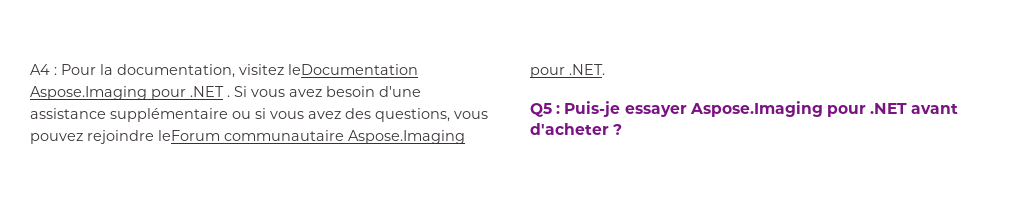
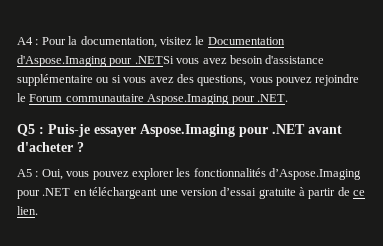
- A4 : Pour la documentation, visitez leDocumentation Aspose.Imaging pour .NET . Si vous avez besoin d'une assistance supplémentaire ou si vous avez des questions, vous pouvez rejoindre leForum communautaire Aspose.Imaging pour .NET.
+ A4 : Pour la documentation, visitez le Documentation d'Aspose.Imaging pour .NETSi vous avez besoin d'assistance supplémentaire ou si vous avez des questions, vous pouvez rejoindre le Forum communautaire Aspose.Imaging pour .NET.
+ A5 : Oui, vous pouvez explorer les fonctionnalités d’Aspose.Imaging pour .NET en téléchargeant une version d’essai gratuite à partir de ce lien.

